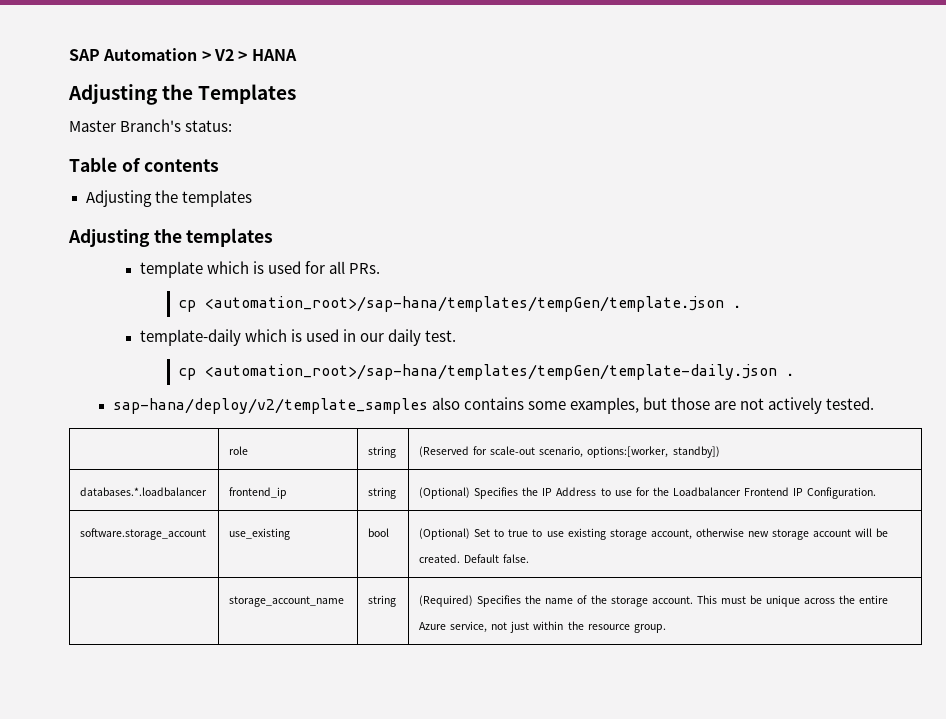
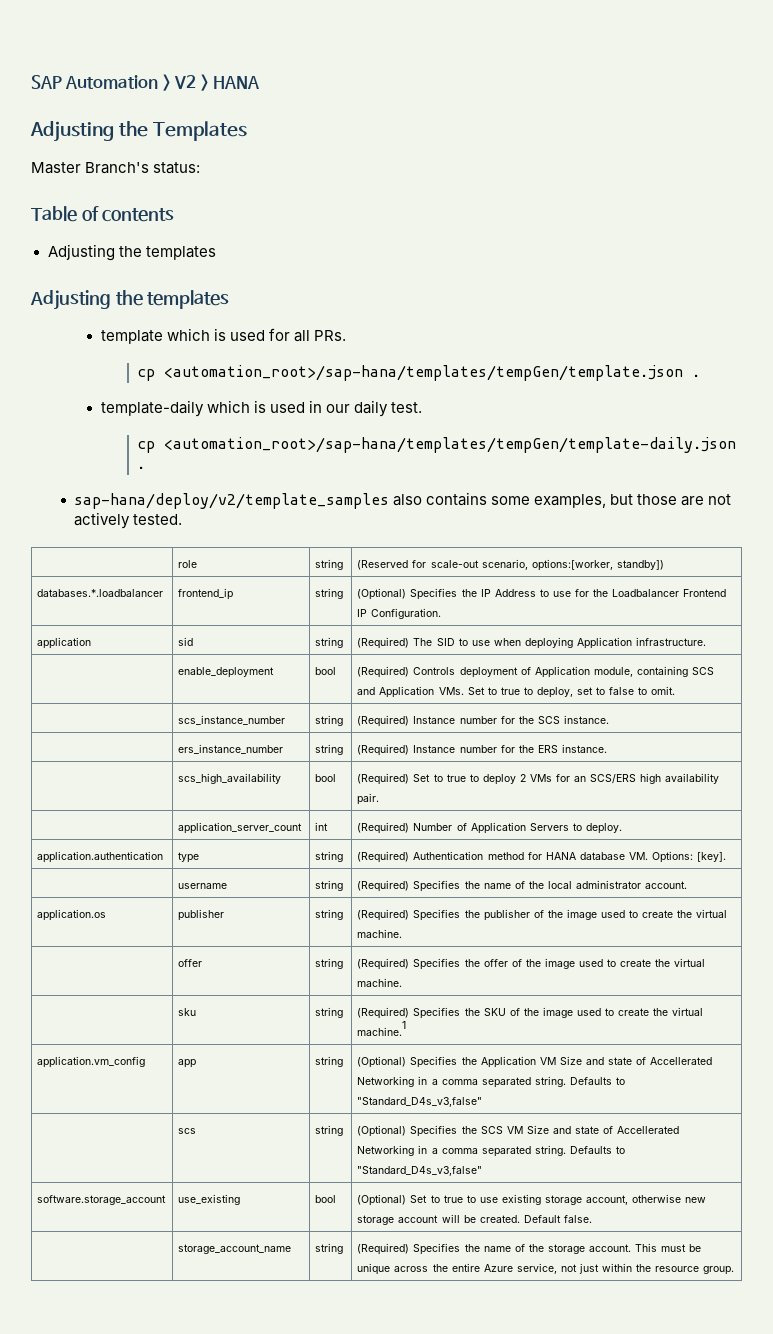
+ application | sid | string | (Required) The SID to use when deploying Application infrastructure.
+ | enable_deployment | bool | (Required) Controls deployment of Application module, containing SCS and Application VMs. Set to true to deploy, set to false to omit.
+ | scs_instance_number | string | (Required) Instance number for the SCS instance.
+ | ers_instance_number | string | (Required) Instance number for the ERS instance.
+ | scs_high_availability | bool | (Required) Set to true to deploy 2 VMs for an SCS/ERS high availability pair.
+ | application_server_count | int | (Required) Number of Application Servers to deploy.
+ application.authentication | type | string | (Required) Authentication method for HANA database VM. Options: [key].
+ | username | string | (Required) Specifies the name of the local administrator account.
+ application.os | publisher | string | (Required) Specifies the publisher of the image used to create the virtual machine.
+ | offer | string | (Required) Specifies the offer of the image used to create the virtual machine.
+ | sku | string | (Required) Specifies the SKU of the image used to create the virtual machine.1
+ application.vm_config | app | string | (Optional) Specifies the Application VM Size and state of Accellerated Networking in a comma separated string. Defaults to "Standard_D4s_v3,false"
+ | scs | string | (Optional) Specifies the SCS VM Size and state of Accellerated Networking in a comma separated string. Defaults to "Standard_D4s_v3,false"

